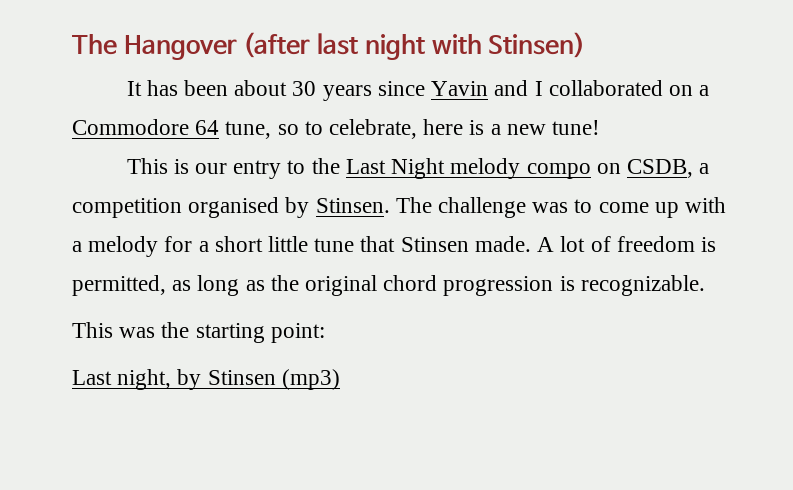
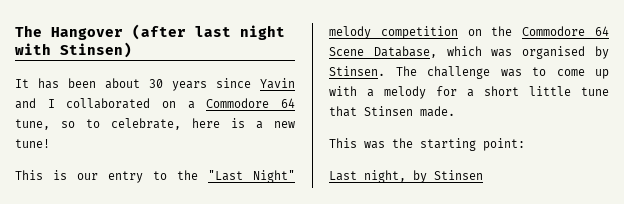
- This is our entry to the Last Night melody compo on CSDB, a competition organised by Stinsen.
+ This is our entry to the "Last Night" melody competition on the Commodore 64 Scene Database, which was organised by Stinsen.
- A lot of freedom is permitted, as long as the original chord progression is recognizable.
- Last night, by Stinsen (mp3)
+ Last night, by Stinsen

